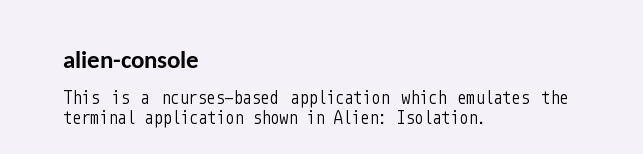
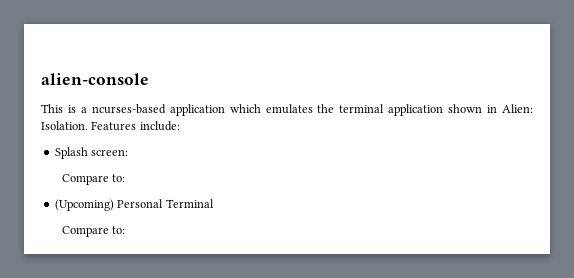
+ Features include:
+ Splash screen:
+ Compare to:
+ (Upcoming) Personal Terminal
+ Compare to:

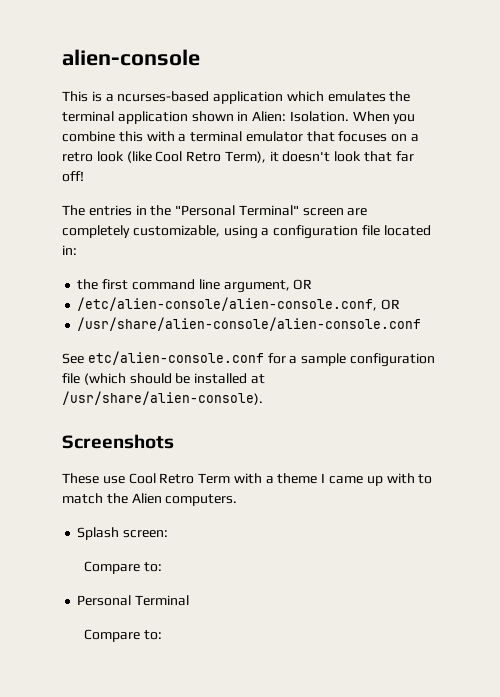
- Features include:
+ When you combine this with a terminal emulator that focuses on a retro look (like Cool Retro Term), it doesn't look that far off!
+ The entries in the "Personal Terminal" screen are completely customizable, using a configuration file located in:
+ the first command line argument, OR
+ /etc/alien-console/alien-console.conf, OR
+ /usr/share/alien-console/alien-console.conf
+ See etc/alien-console.conf for a sample configuration file (which should be installed at /usr/share/alien-console).
+ Screenshots
+ These use Cool Retro Term with a theme I came up with to match the Alien computers.
- (Upcoming) Personal Terminal
+ Personal Terminal

